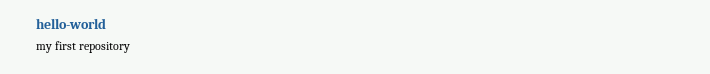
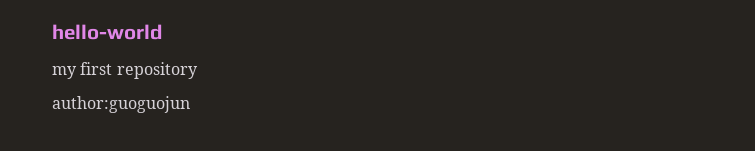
+ author:guoguojun

